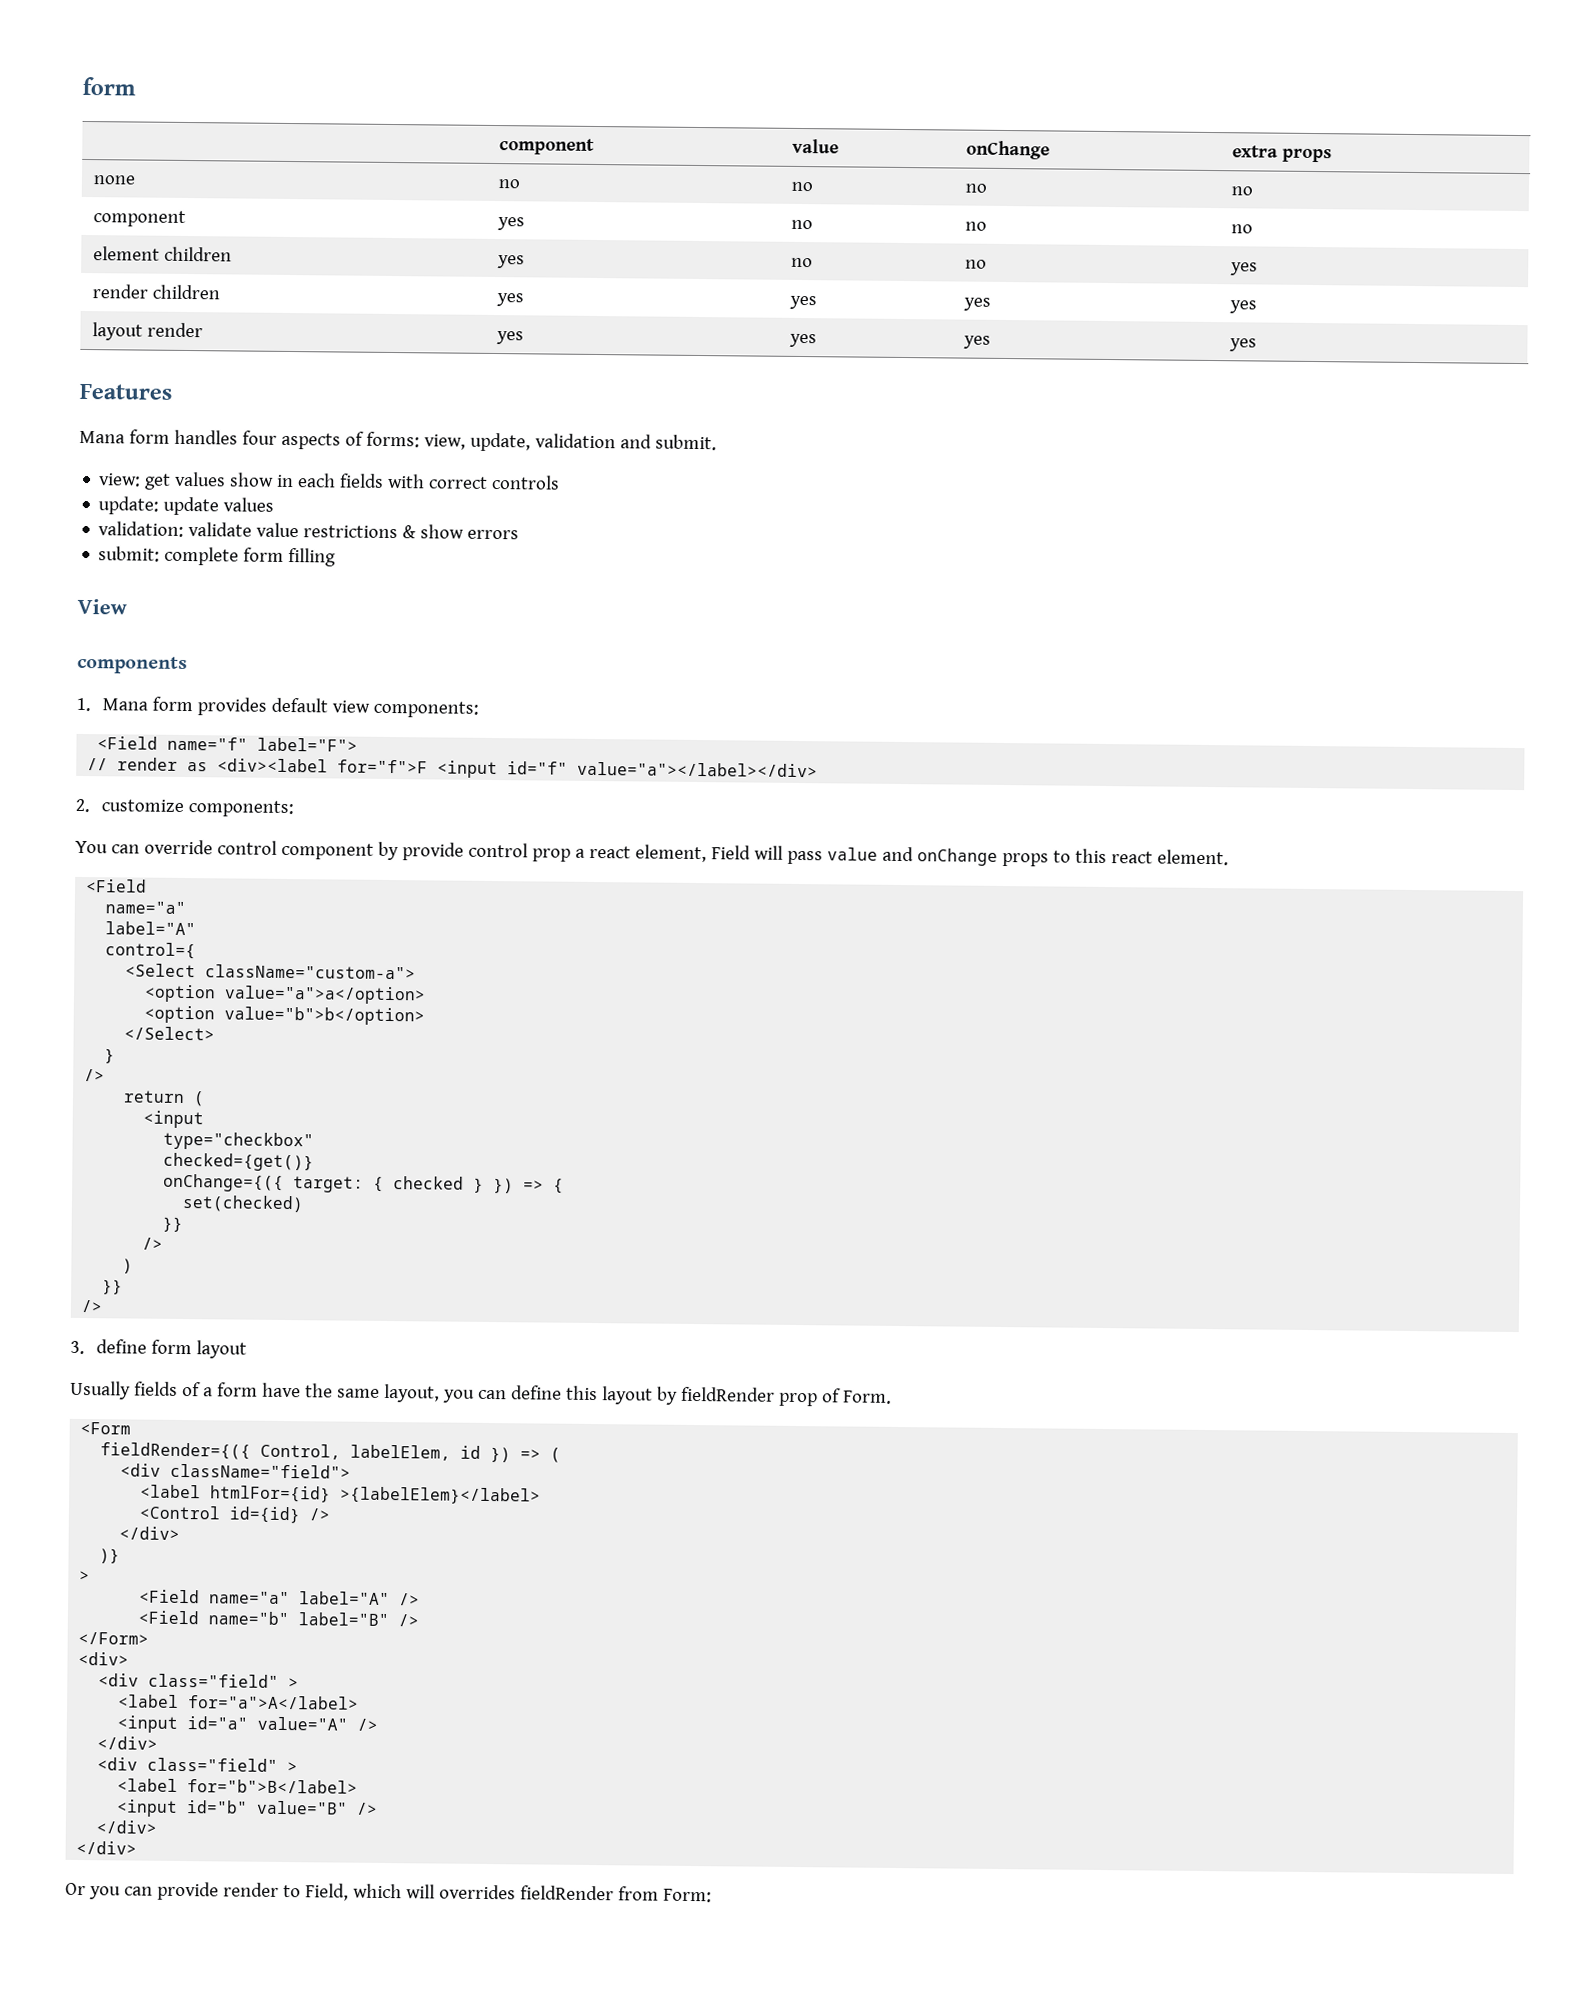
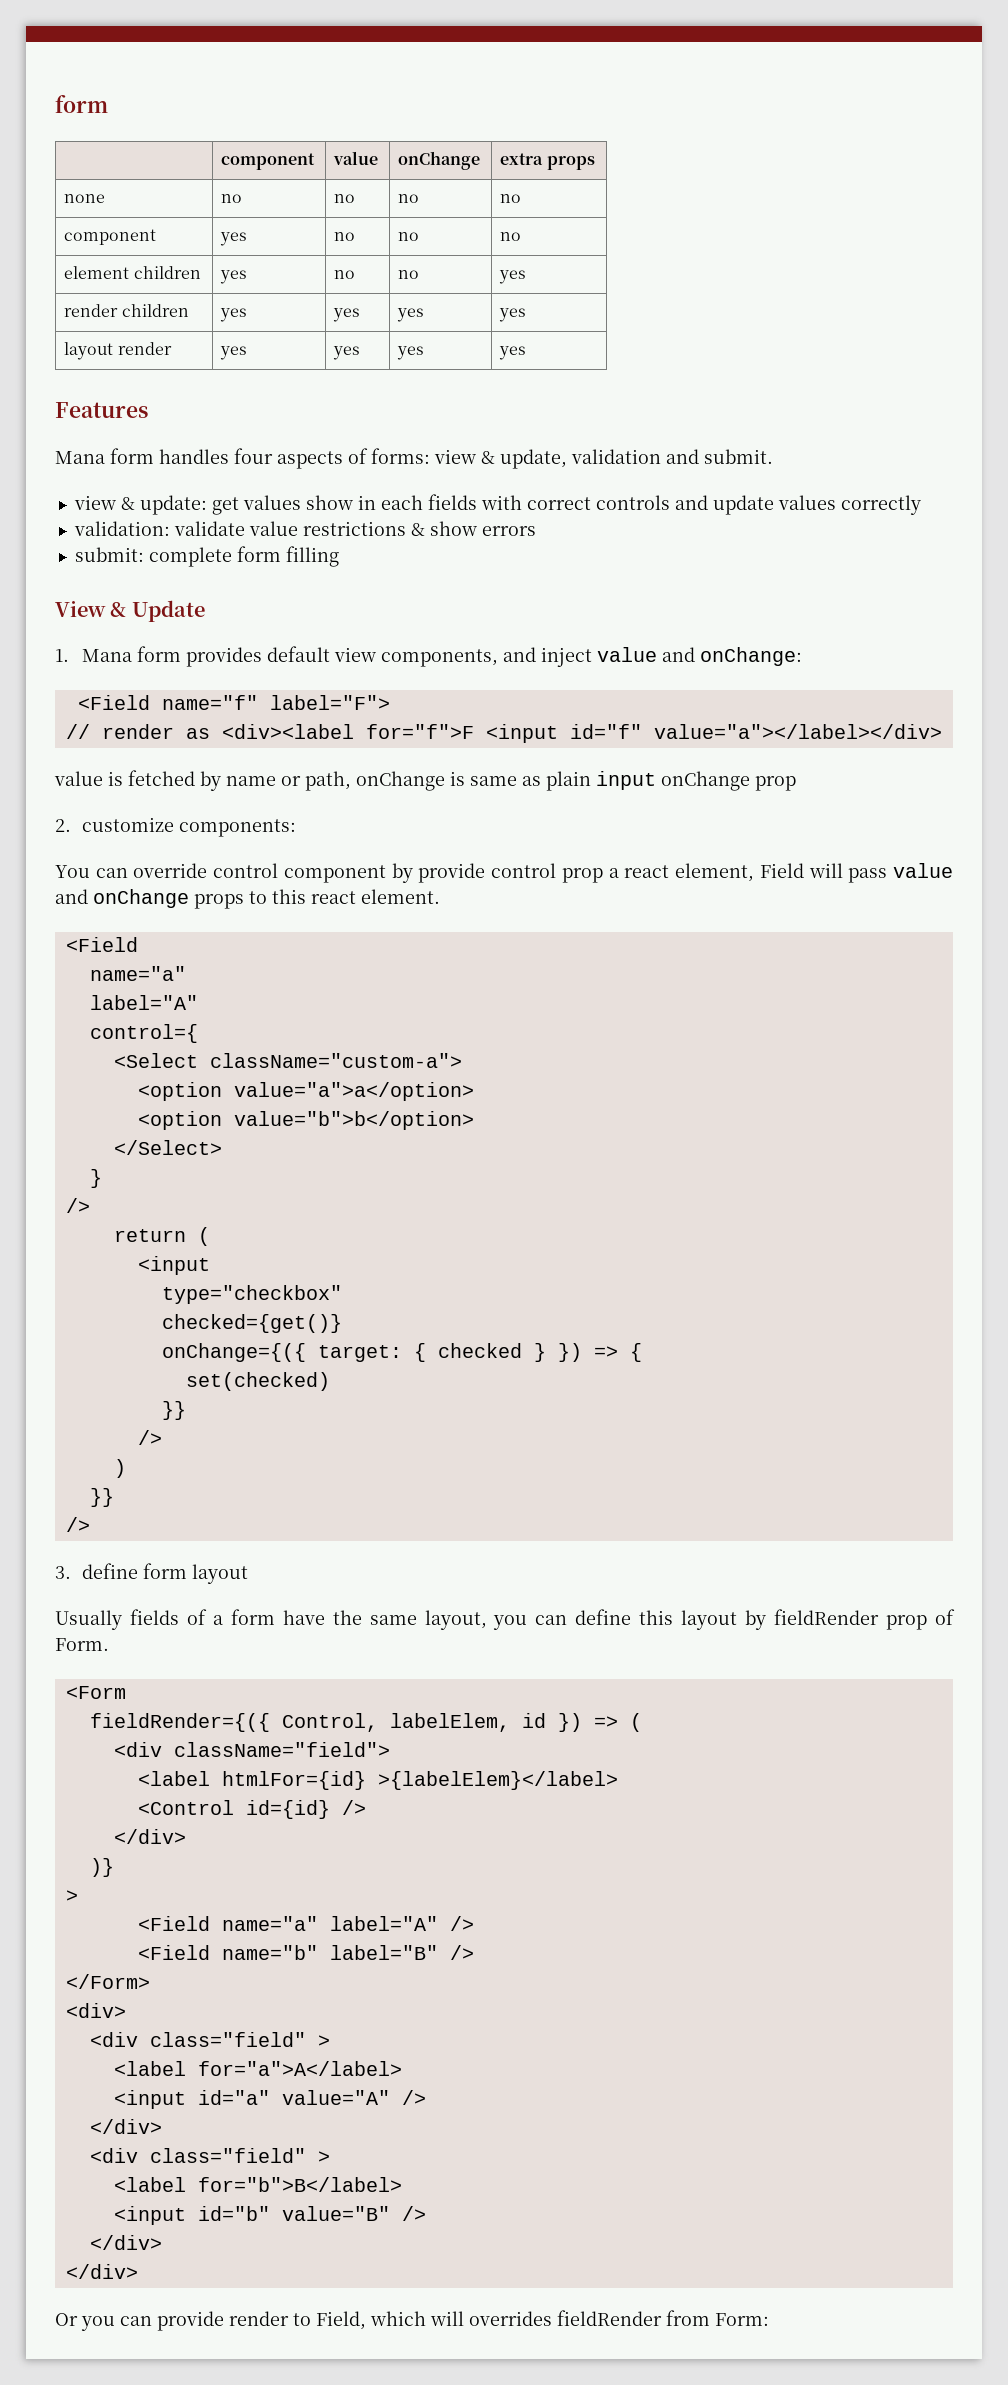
- Mana form handles four aspects of forms: view, update, validation and submit.
+ Mana form handles four aspects of forms: view & update, validation and submit.
- view: get values show in each fields with correct controls
- update: update values
+ view & update: get values show in each fields with correct controls and update values correctly
- View
- components
+ View & Update
- 1. Mana form provides default view components:
+ 1. Mana form provides default view components, and inject value and onChange:
+ value is fetched by name or path, onChange is same as plain input onChange prop

